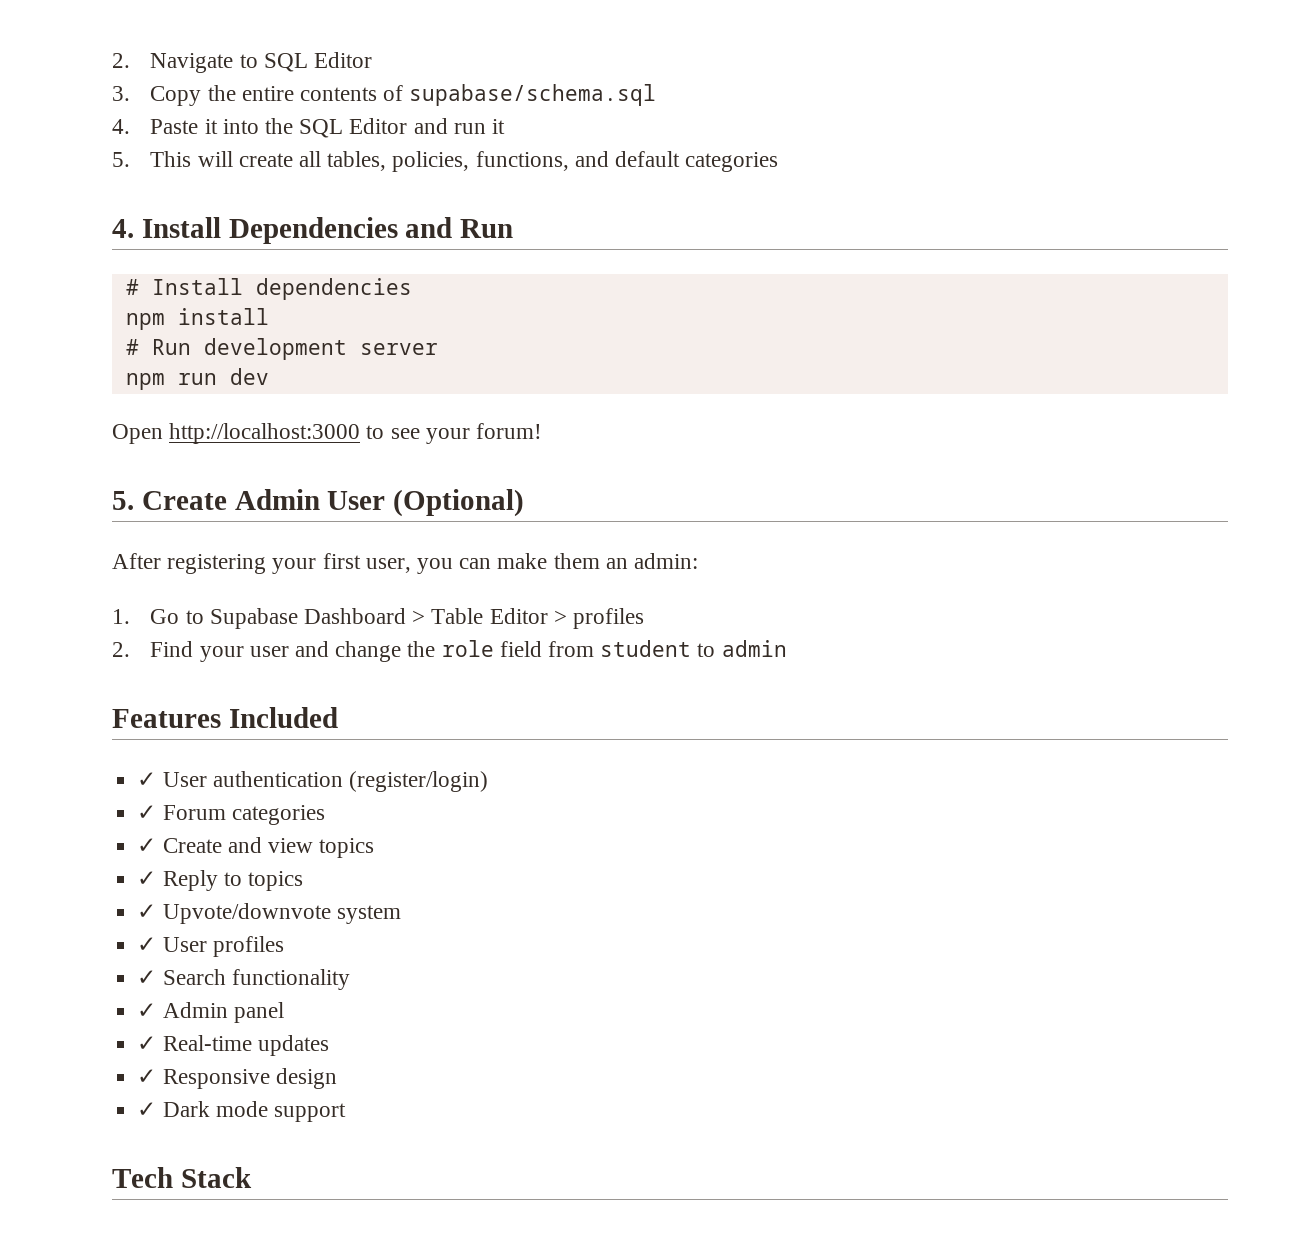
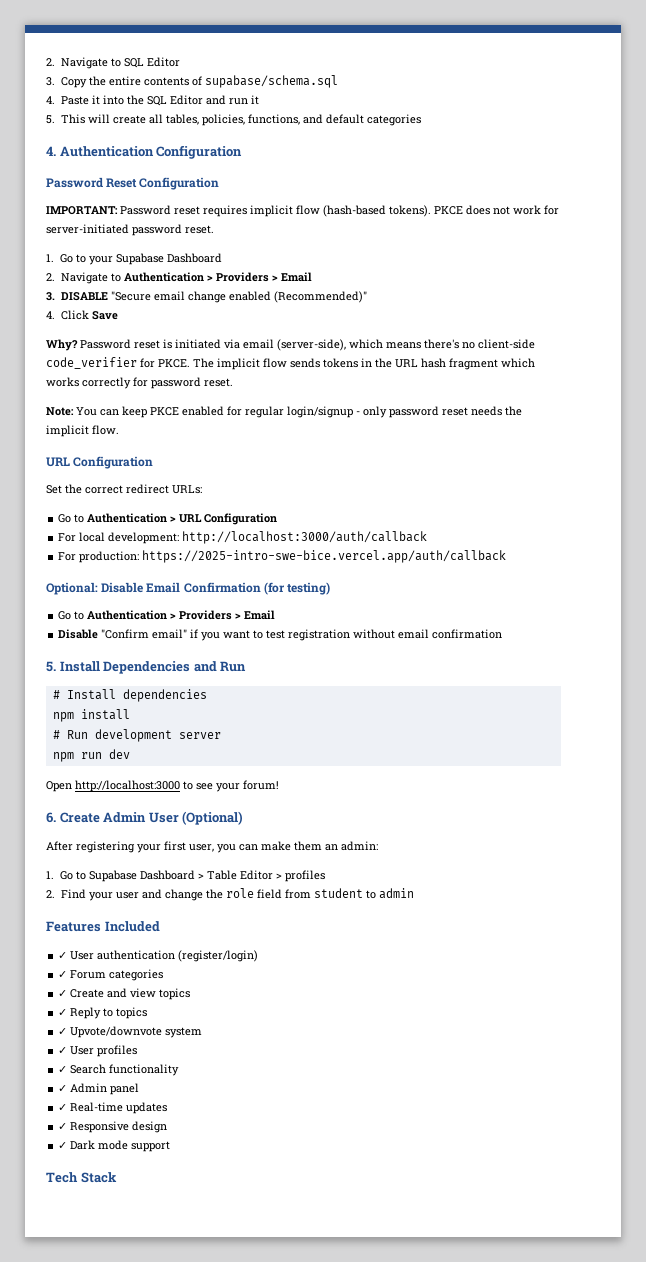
- 4. Install Dependencies and Run
+ 4. Authentication Configuration
+ Password Reset Configuration
+ IMPORTANT: Password reset requires implicit flow (hash-based tokens). PKCE does not work for server-initiated password reset.
+ 1. Go to your Supabase Dashboard
+ 2. Navigate to Authentication > Providers > Email
+ 3. DISABLE "Secure email change enabled (Recommended)"
+ 4. Click Save
+ Why? Password reset is initiated via email (server-side), which means there's no client-side code_verifier for PKCE. The implicit flow sends tokens in the URL hash fragment which works correctly for password reset.
+ Note: You can keep PKCE enabled for regular login/signup - only password reset needs the implicit flow.
+ URL Configuration
+ Set the correct redirect URLs:
+ Go to Authentication > URL Configuration
+ For local development: http://localhost:3000/auth/callback
+ For production: https://2025-intro-swe-bice.vercel.app/auth/callback
+ Optional: Disable Email Confirmation (for testing)
+ Go to Authentication > Providers > Email
+ Disable "Confirm email" if you want to test registration without email confirmation
+ 5. Install Dependencies and Run
- 5. Create Admin User (Optional)
+ 6. Create Admin User (Optional)

